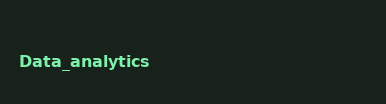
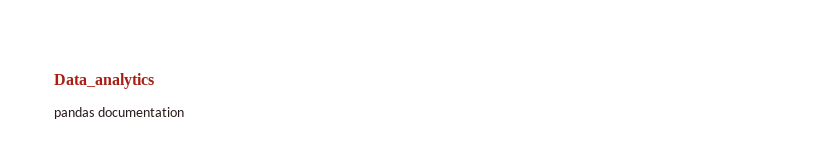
+ pandas documentation

